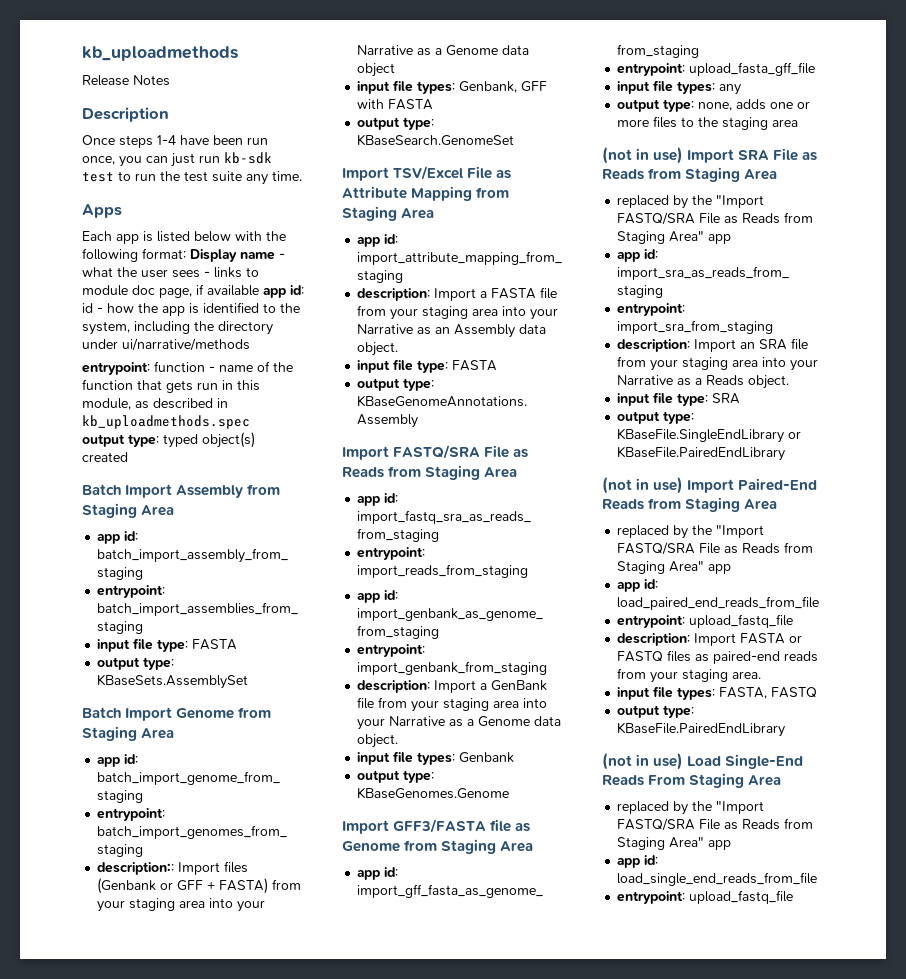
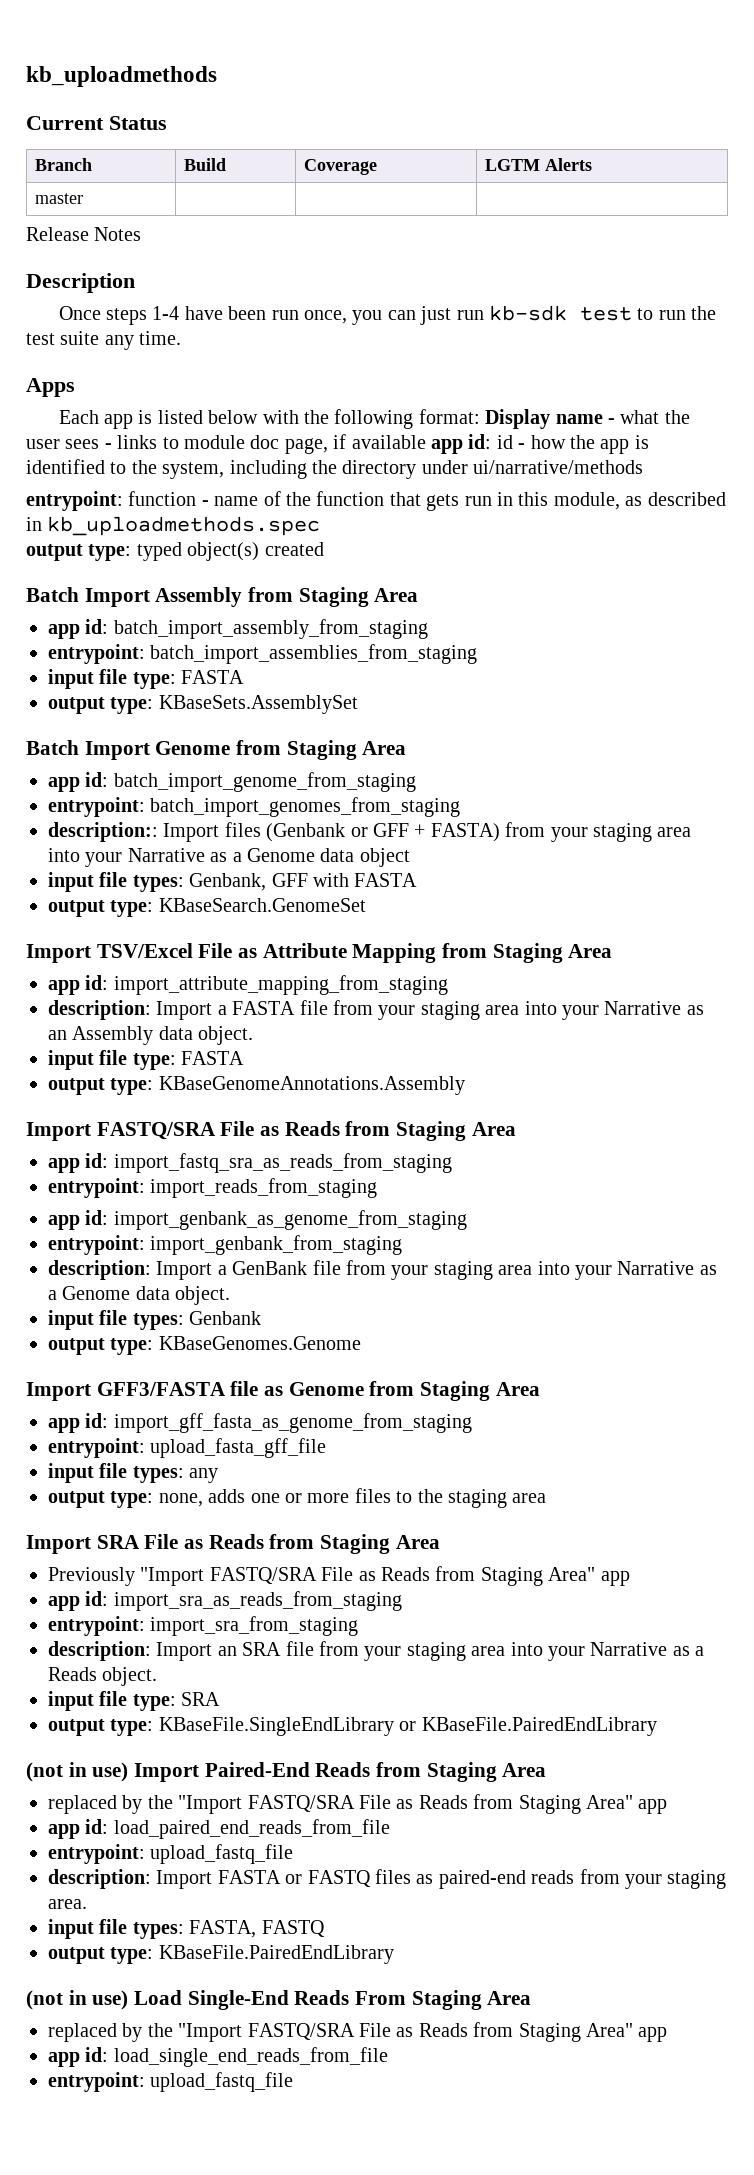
+ Current Status
+ Branch | Build | Coverage | LGTM Alerts
+ master | | |
- (not in use) Import SRA File as Reads from Staging Area
- replaced by the "Import FASTQ/SRA File as Reads from Staging Area" app
+ Import SRA File as Reads from Staging Area
+ Previously "Import FASTQ/SRA File as Reads from Staging Area" app

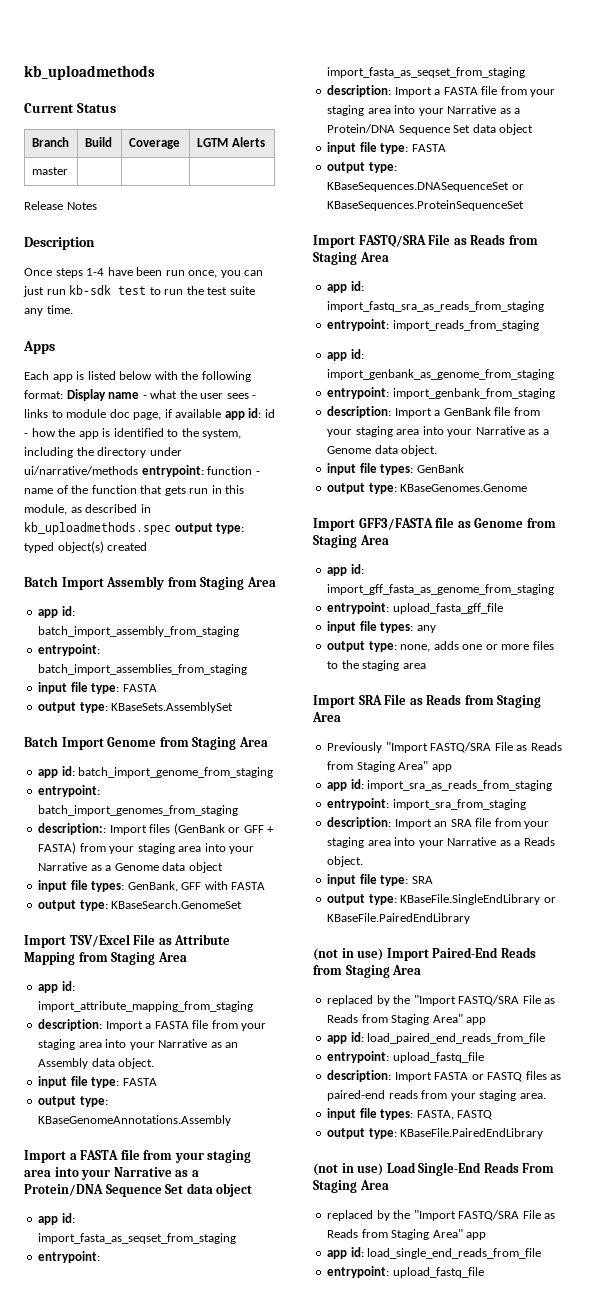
- id - how the app is identified to the system, including the directory under ui/narrative/methods
- entrypoint:
+ id - how the app is identified to the system, including the directory under ui/narrative/methods entrypoint:
- function - name of the function that gets run in this module, as described in kb_uploadmethods.spec
- output type:
+ function - name of the function that gets run in this module, as described in kb_uploadmethods.spec output type:
- description:: Import files (Genbank or GFF + FASTA) from your staging area into your Narrative as a Genome data object
+ description:: Import files (GenBank or GFF + FASTA) from your staging area into your Narrative as a Genome data object
- input file types: Genbank, GFF with FASTA
+ input file types: GenBank, GFF with FASTA
  output type: KBaseGenomeAnnotations.Assembly
+ Import a FASTA file from your staging area into your Narrative as a Protein/DNA Sequence Set data object
+ app id: import_fasta_as_seqset_from_staging
+ entrypoint: import_fasta_as_seqset_from_staging
+ description: Import a FASTA file from your staging area into your Narrative as a Protein/DNA Sequence Set data object
+ input file type: FASTA
+ output type: KBaseSequences.DNASequenceSet or KBaseSequences.ProteinSequenceSet
- input file types: Genbank
+ input file types: GenBank

